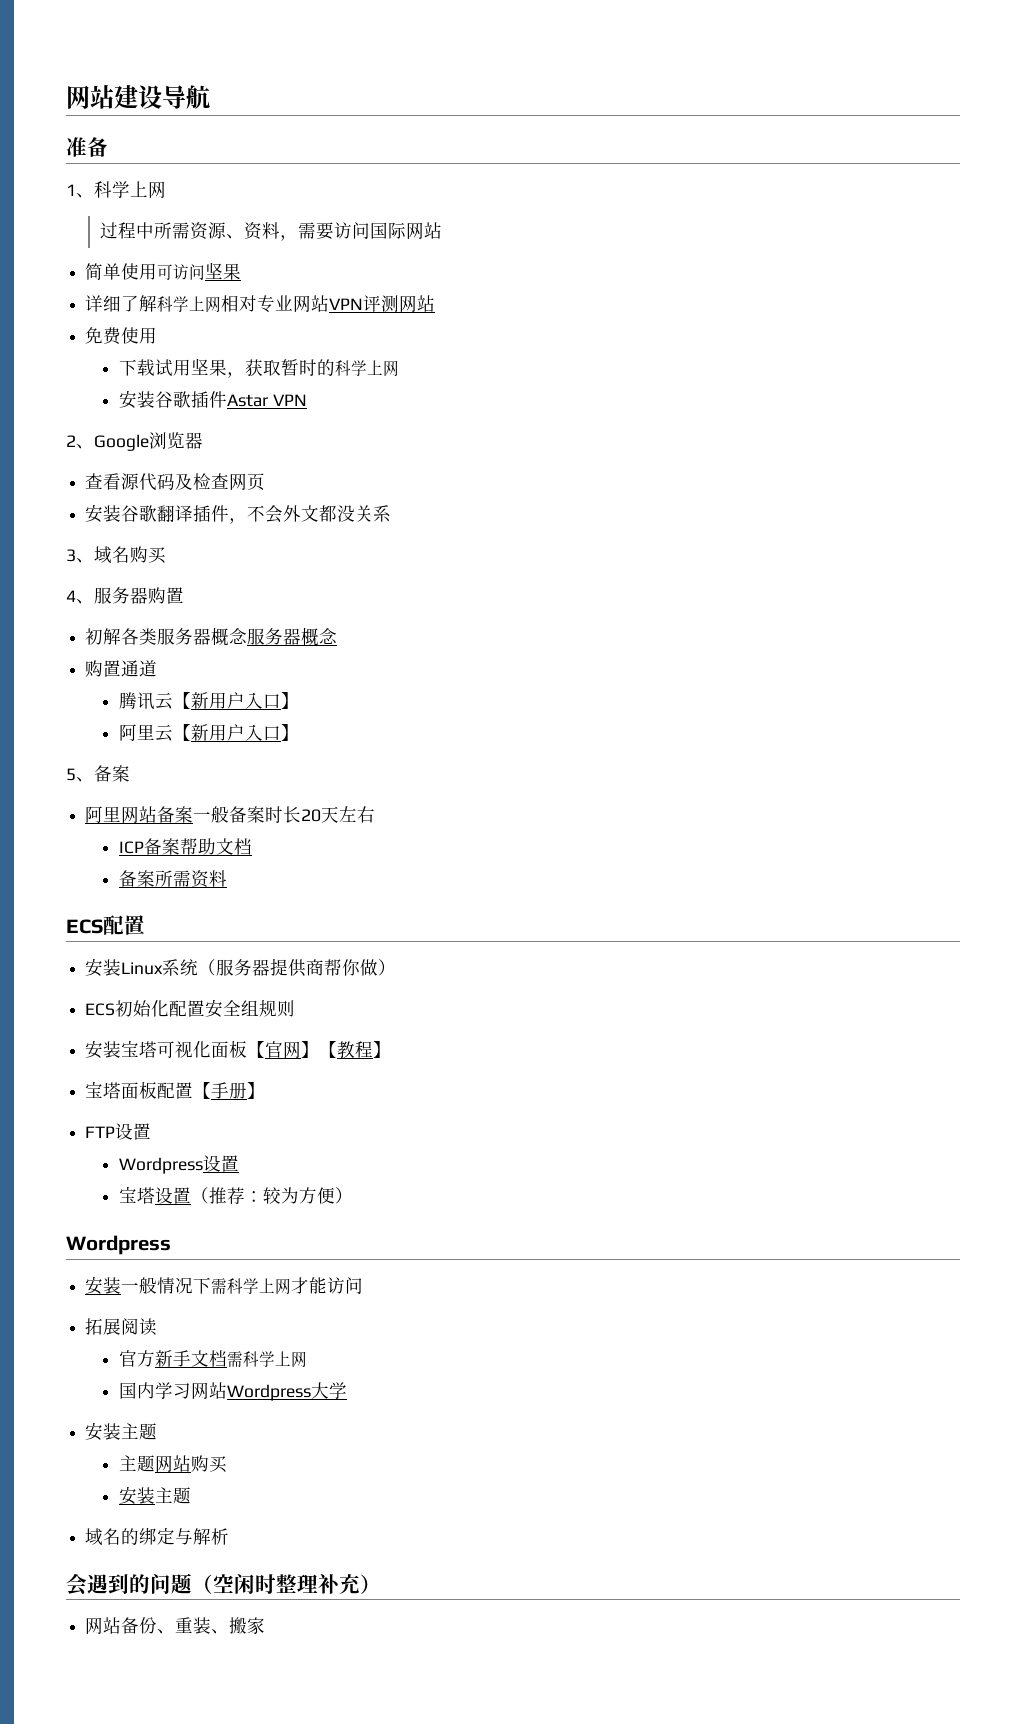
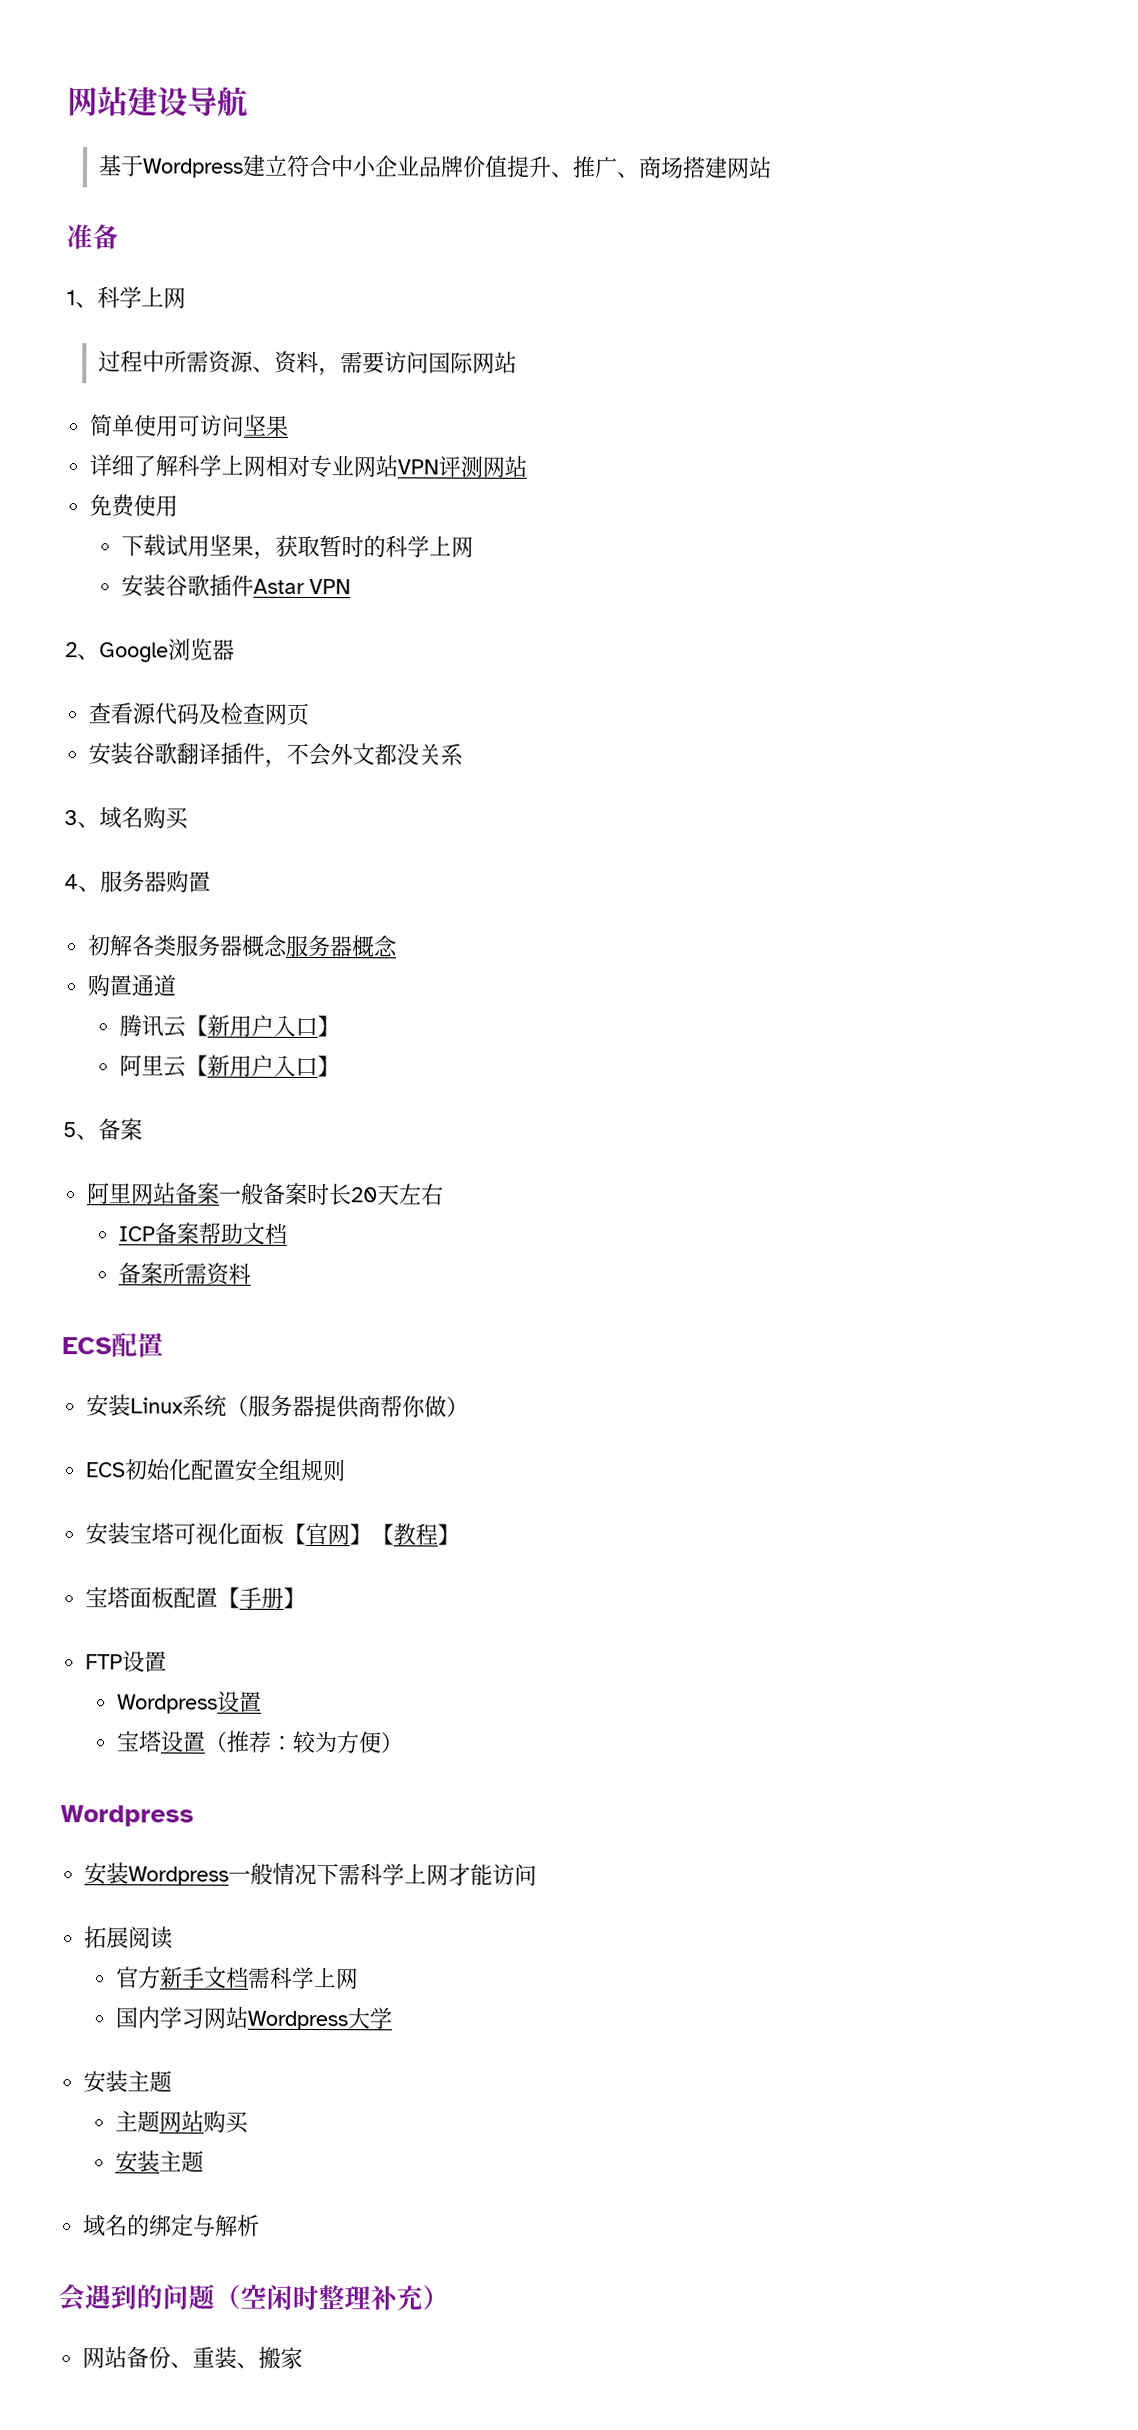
+ 基于Wordpress建立符合中小企业品牌价值提升、推广、商场搭建网站
- 安装一般情况下需科学上网才能访问
+ 安装Wordpress一般情况下需科学上网才能访问

